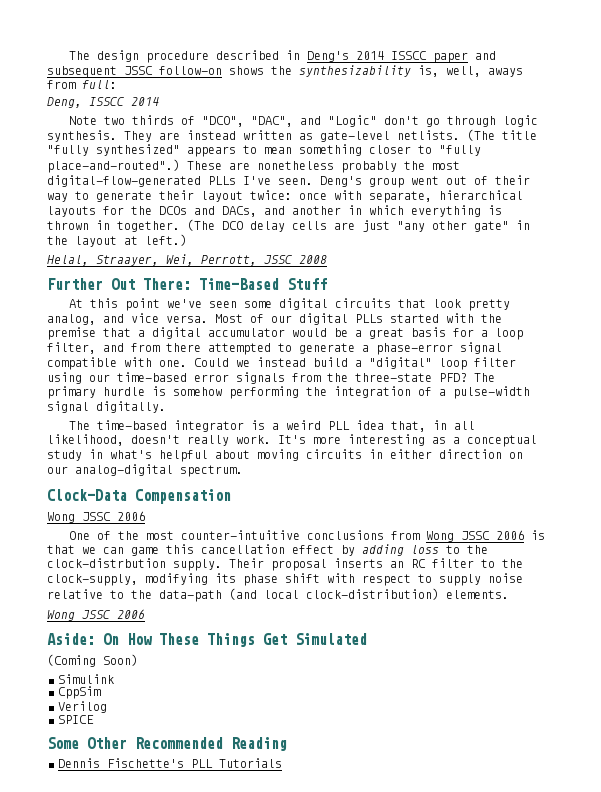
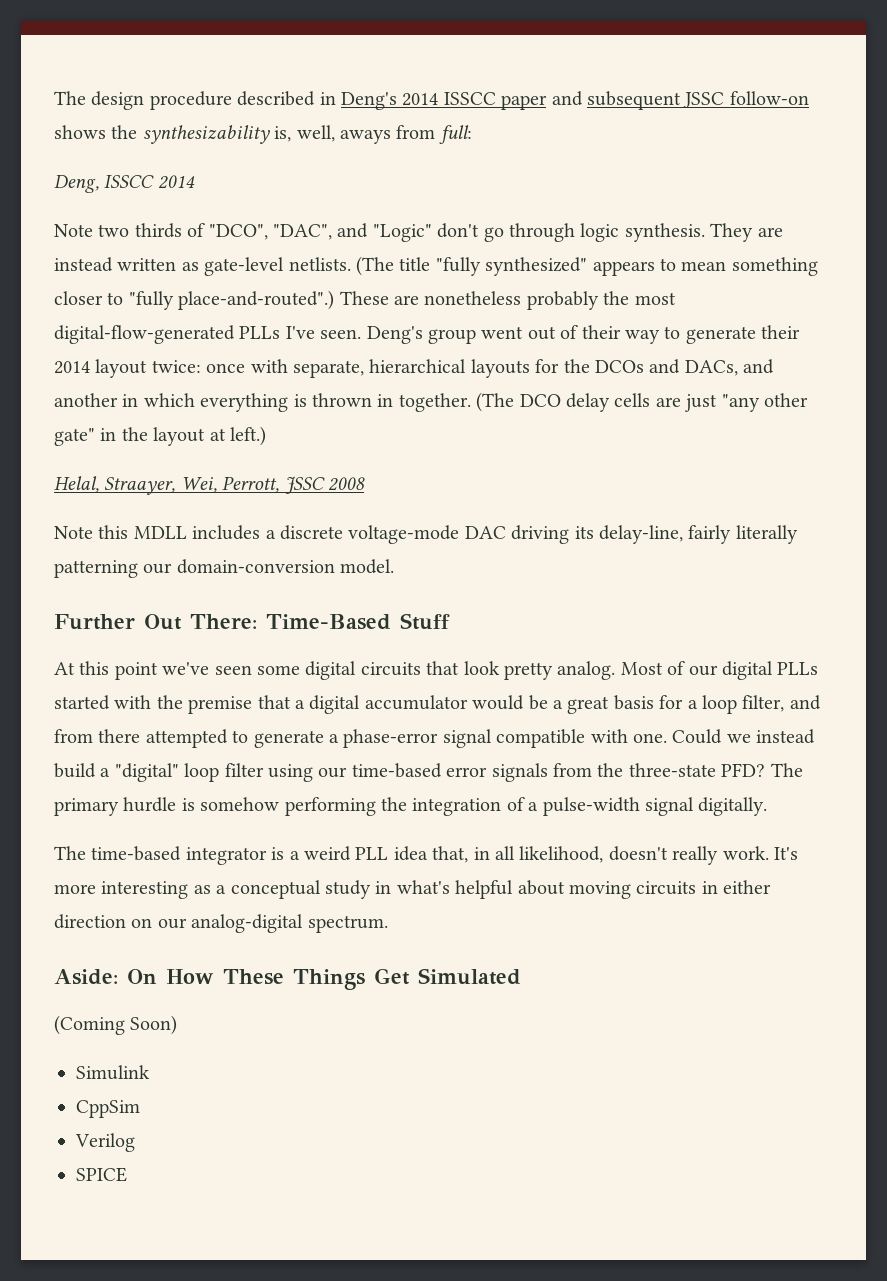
- Deng's group went out of their way to generate their layout twice: once with separate, hierarchical layouts for the DCOs and DACs, and another in which everything is thrown in together.
+ Deng's group went out of their way to generate their 2014 layout twice: once with separate, hierarchical layouts for the DCOs and DACs, and another in which everything is thrown in together.
+ Note this MDLL includes a discrete voltage-mode DAC driving its delay-line, fairly literally patterning our domain-conversion model.
- At this point we've seen some digital circuits that look pretty analog, and vice versa.
+ At this point we've seen some digital circuits that look pretty analog.
- Clock-Data Compensation
- Wong JSSC 2006
- One of the most counter-intuitive conclusions from Wong JSSC 2006 is that we can game this cancellation effect by adding loss to the clock-distrbution supply. Their proposal inserts an RC filter to the clock-supply, modifying its phase shift with respect to supply noise relative to the data-path (and local clock-distribution) elements.
- Wong JSSC 2006
- Some Other Recommended Reading
- Dennis Fischette's PLL Tutorials

